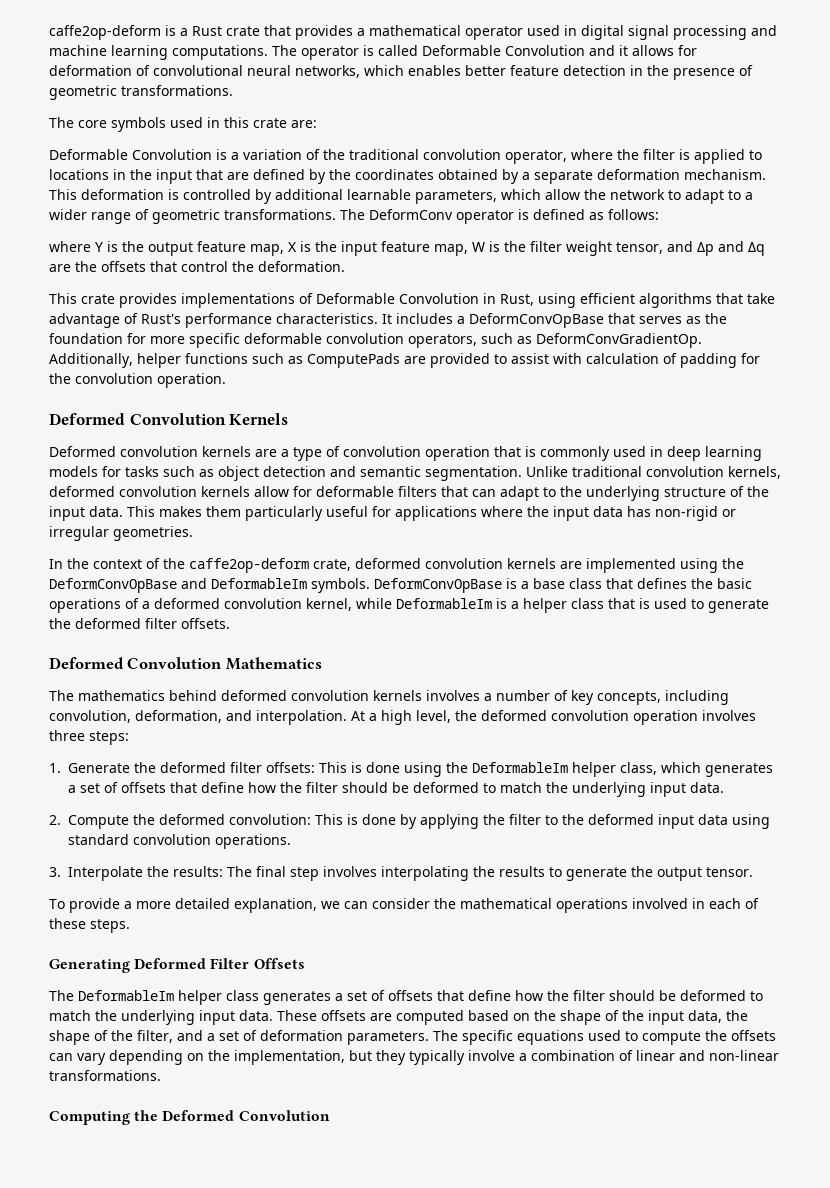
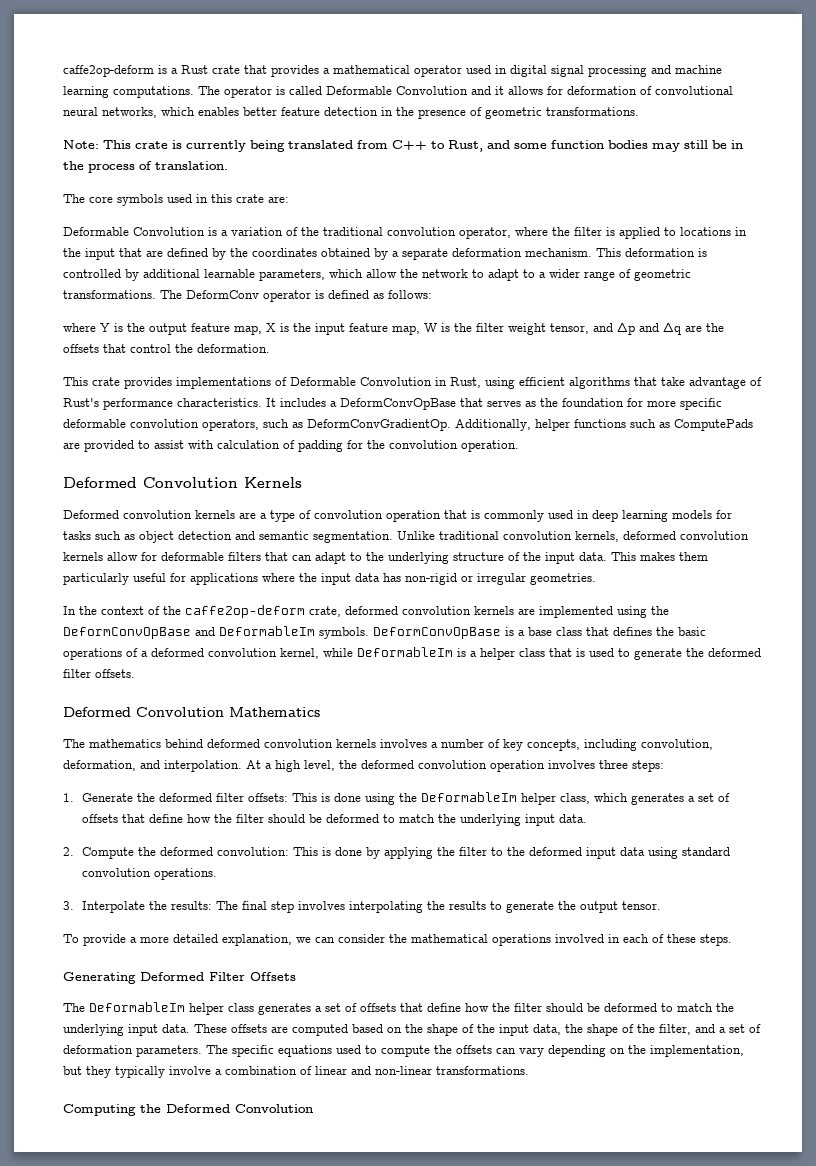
+ Note: This crate is currently being translated from C++ to Rust, and some function bodies may still be in the process of translation.

